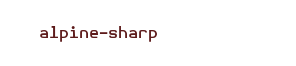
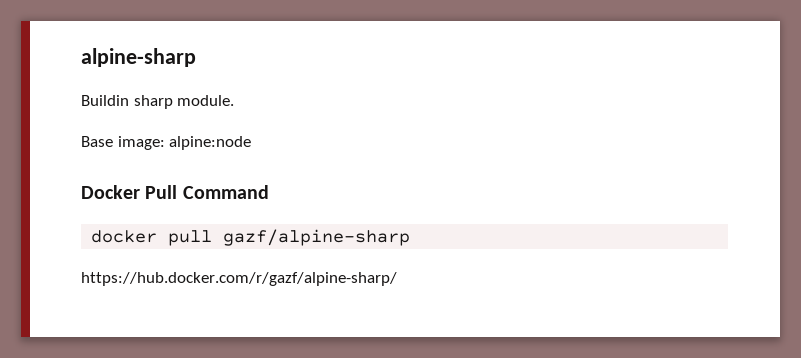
+ Buildin sharp module.
+ Base image: alpine:node
+ Docker Pull Command
+ docker pull gazf/alpine-sharp
+ https://hub.docker.com/r/gazf/alpine-sharp/

